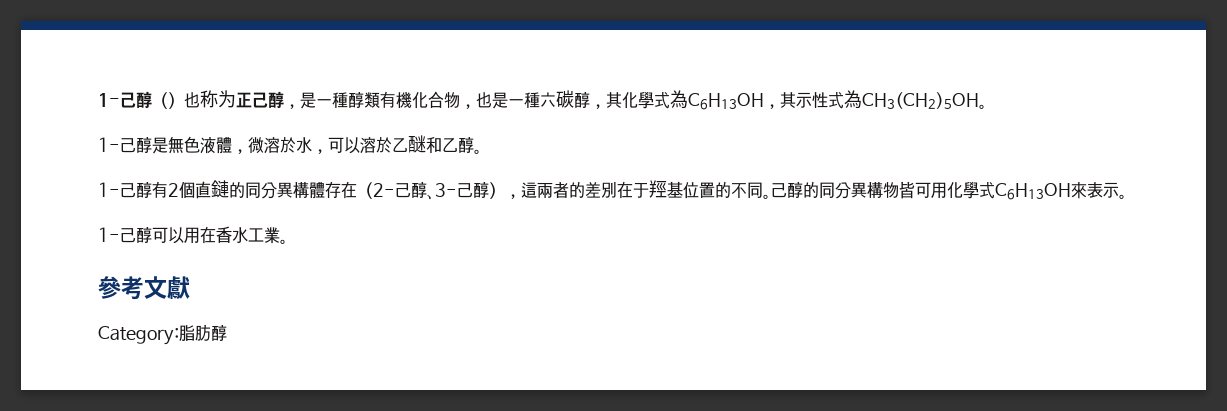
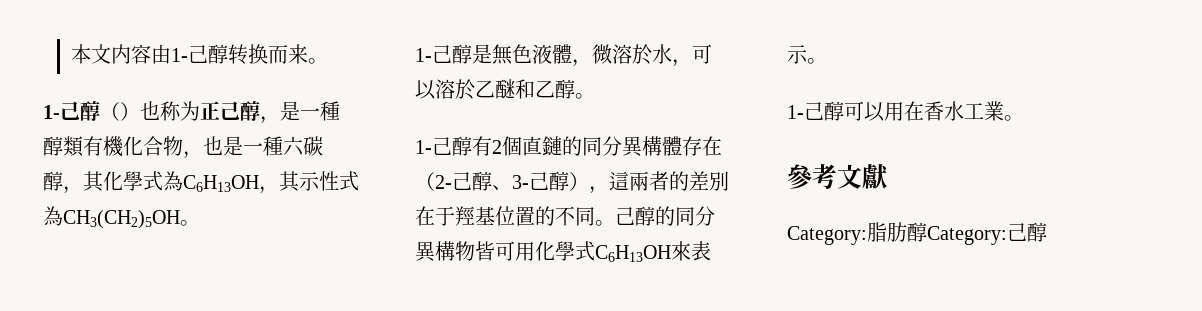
+ 本文内容由1-己醇转换而来。
- Category:脂肪醇
+ Category:脂肪醇Category:己醇

